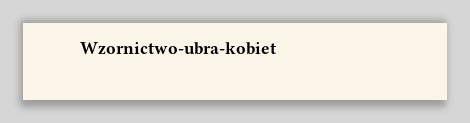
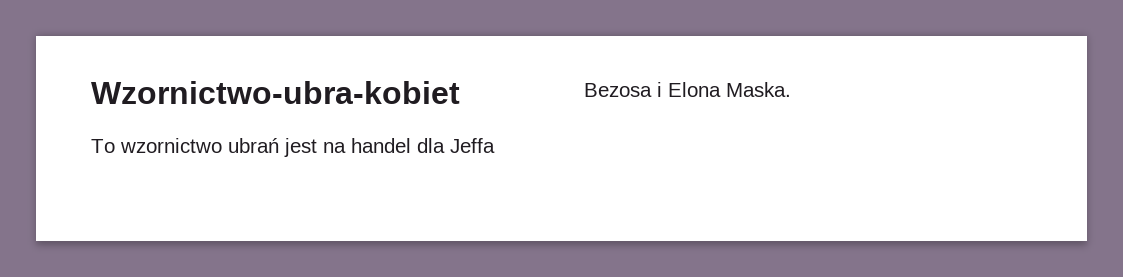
+ To wzornictwo ubrań jest na handel dla Jeffa Bezosa i Elona Maska.

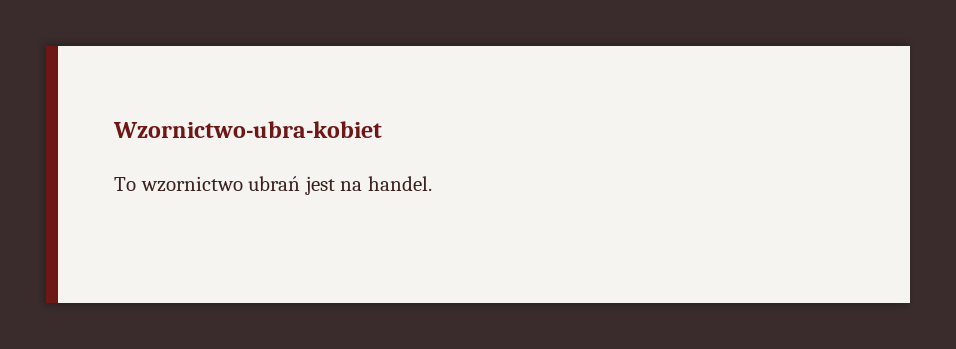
- To wzornictwo ubrań jest na handel dla Jeffa Bezosa i Elona Maska.
+ To wzornictwo ubrań jest na handel.

